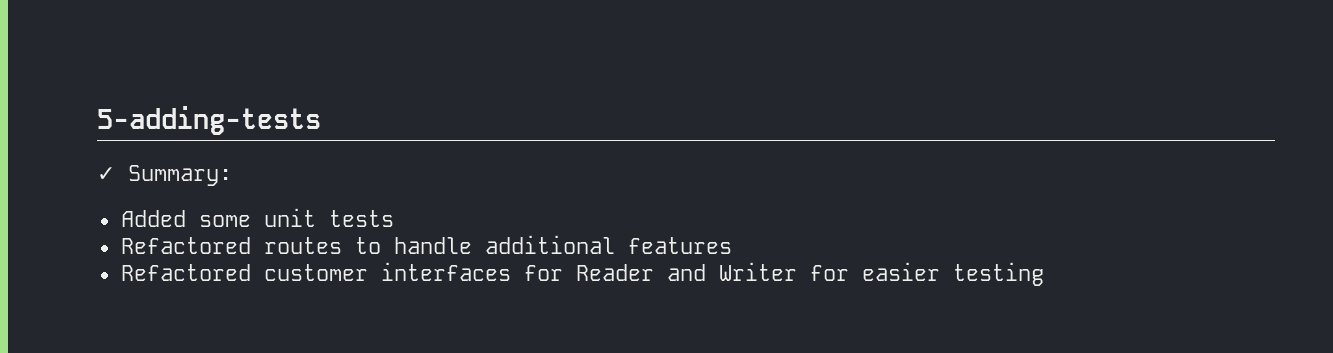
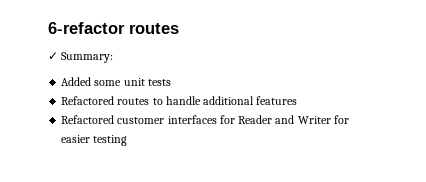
- 5-adding-tests
+ 6-refactor routes

